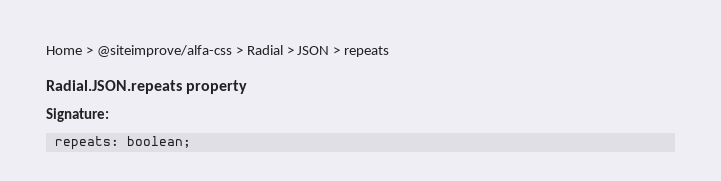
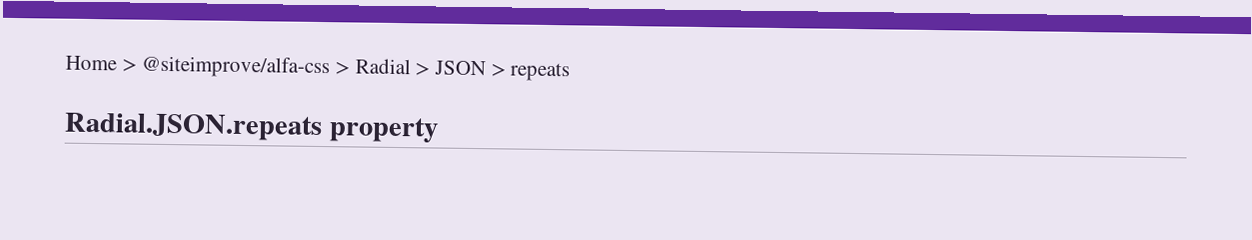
- Signature:
- repeats: boolean;

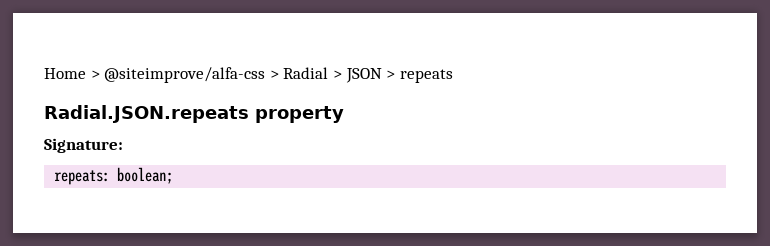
+ Signature:
+ repeats: boolean;

